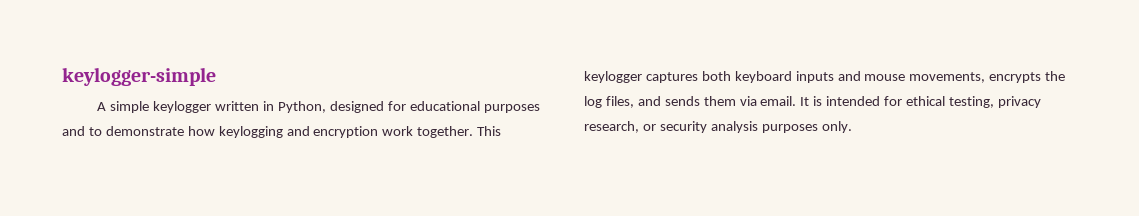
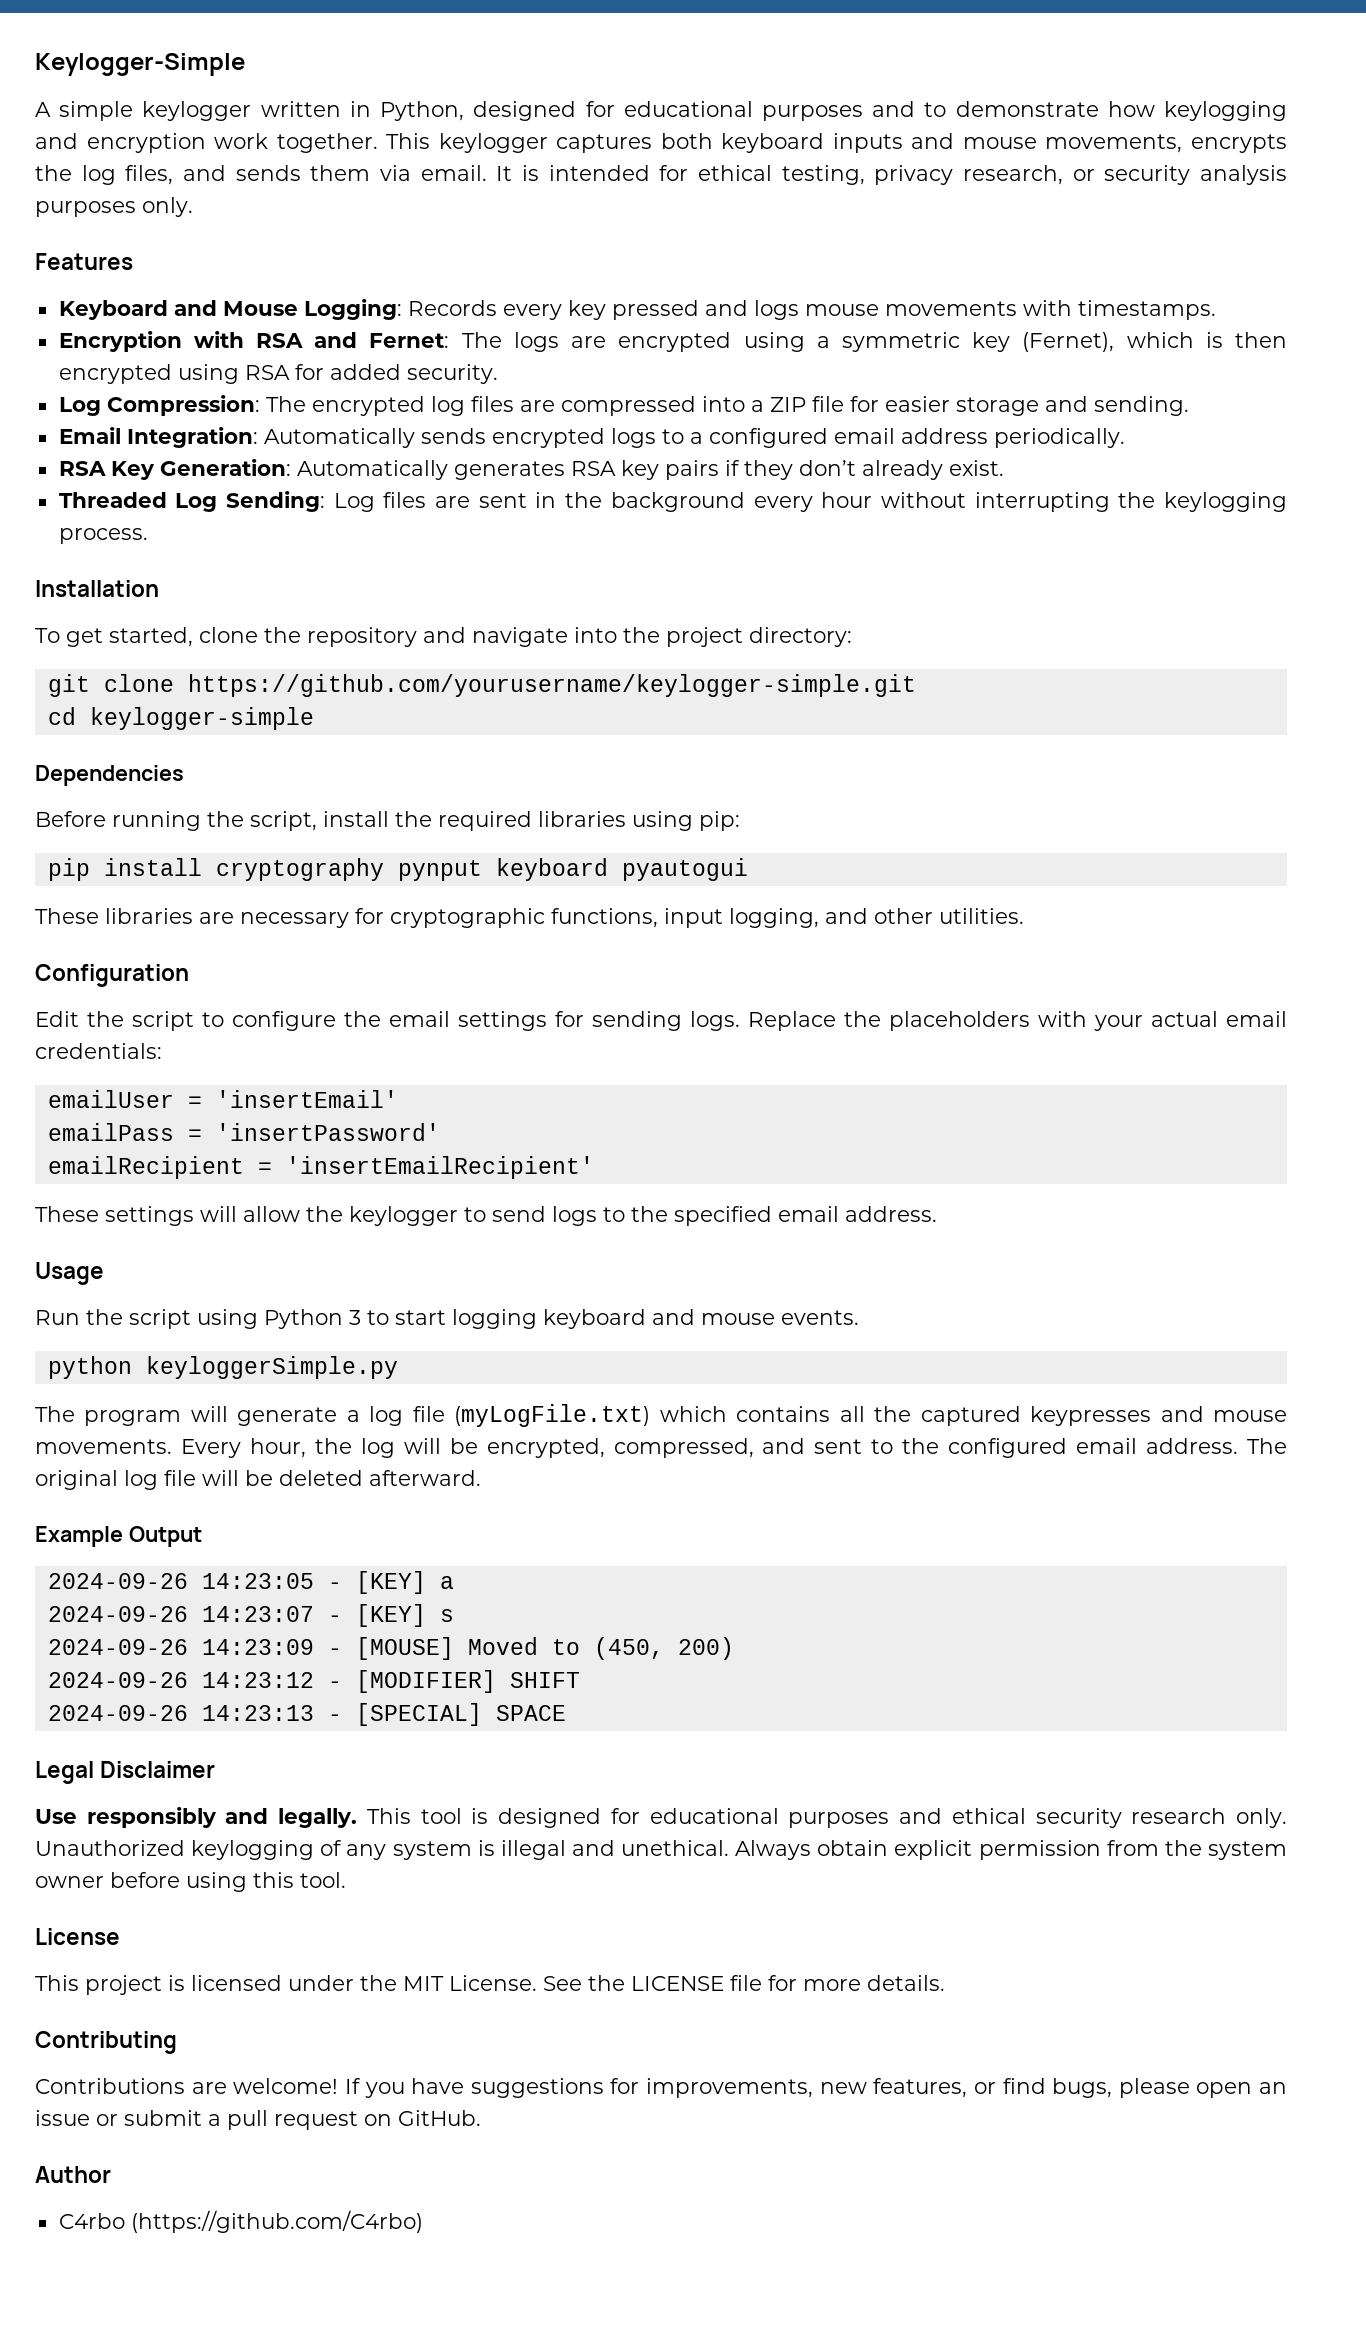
- keylogger-simple
+ Keylogger-Simple
+ Features
+ Keyboard and Mouse Logging: Records every key pressed and logs mouse movements with timestamps.
+ Encryption with RSA and Fernet: The logs are encrypted using a symmetric key (Fernet), which is then encrypted using RSA for added security.
+ Log Compression: The encrypted log files are compressed into a ZIP file for easier storage and sending.
+ Email Integration: Automatically sends encrypted logs to a configured email address periodically.
+ RSA Key Generation: Automatically generates RSA key pairs if they don’t already exist.
+ Threaded Log Sending: Log files are sent in the background every hour without interrupting the keylogging process.
+ Installation
+ To get started, clone the repository and navigate into the project directory:
+ git clone https://github.com/yourusername/keylogger-simple.git
+ cd keylogger-simple
+ Dependencies
+ Before running the script, install the required libraries using pip:
+ pip install cryptography pynput keyboard pyautogui
+ These libraries are necessary for cryptographic functions, input logging, and other utilities.
+ Configuration
+ Edit the script to configure the email settings for sending logs. Replace the placeholders with your actual email credentials:
+ emailUser = 'insertEmail'
+ emailPass = 'insertPassword'
+ emailRecipient = 'insertEmailRecipient'
+ These settings will allow the keylogger to send logs to the specified email address.
+ Usage
+ Run the script using Python 3 to start logging keyboard and mouse events.
+ python keyloggerSimple.py
+ The program will generate a log file (myLogFile.txt) which contains all the captured keypresses and mouse movements. Every hour, the log will be encrypted, compressed, and sent to the configured email address. The original log file will be deleted afterward.
+ Example Output
+ 2024-09-26 14:23:05 - [KEY] a
+ 2024-09-26 14:23:07 - [KEY] s
+ 2024-09-26 14:23:09 - [MOUSE] Moved to (450, 200)
+ 2024-09-26 14:23:12 - [MODIFIER] SHIFT
+ 2024-09-26 14:23:13 - [SPECIAL] SPACE
+ Legal Disclaimer
+ Use responsibly and legally. This tool is designed for educational purposes and ethical security research only. Unauthorized keylogging of any system is illegal and unethical. Always obtain explicit permission from the system owner before using this tool.
+ License
+ This project is licensed under the MIT License. See the LICENSE file for more details.
+ Contributing
+ Contributions are welcome! If you have suggestions for improvements, new features, or find bugs, please open an issue or submit a pull request on GitHub.
+ Author
+ C4rbo (https://github.com/C4rbo)

